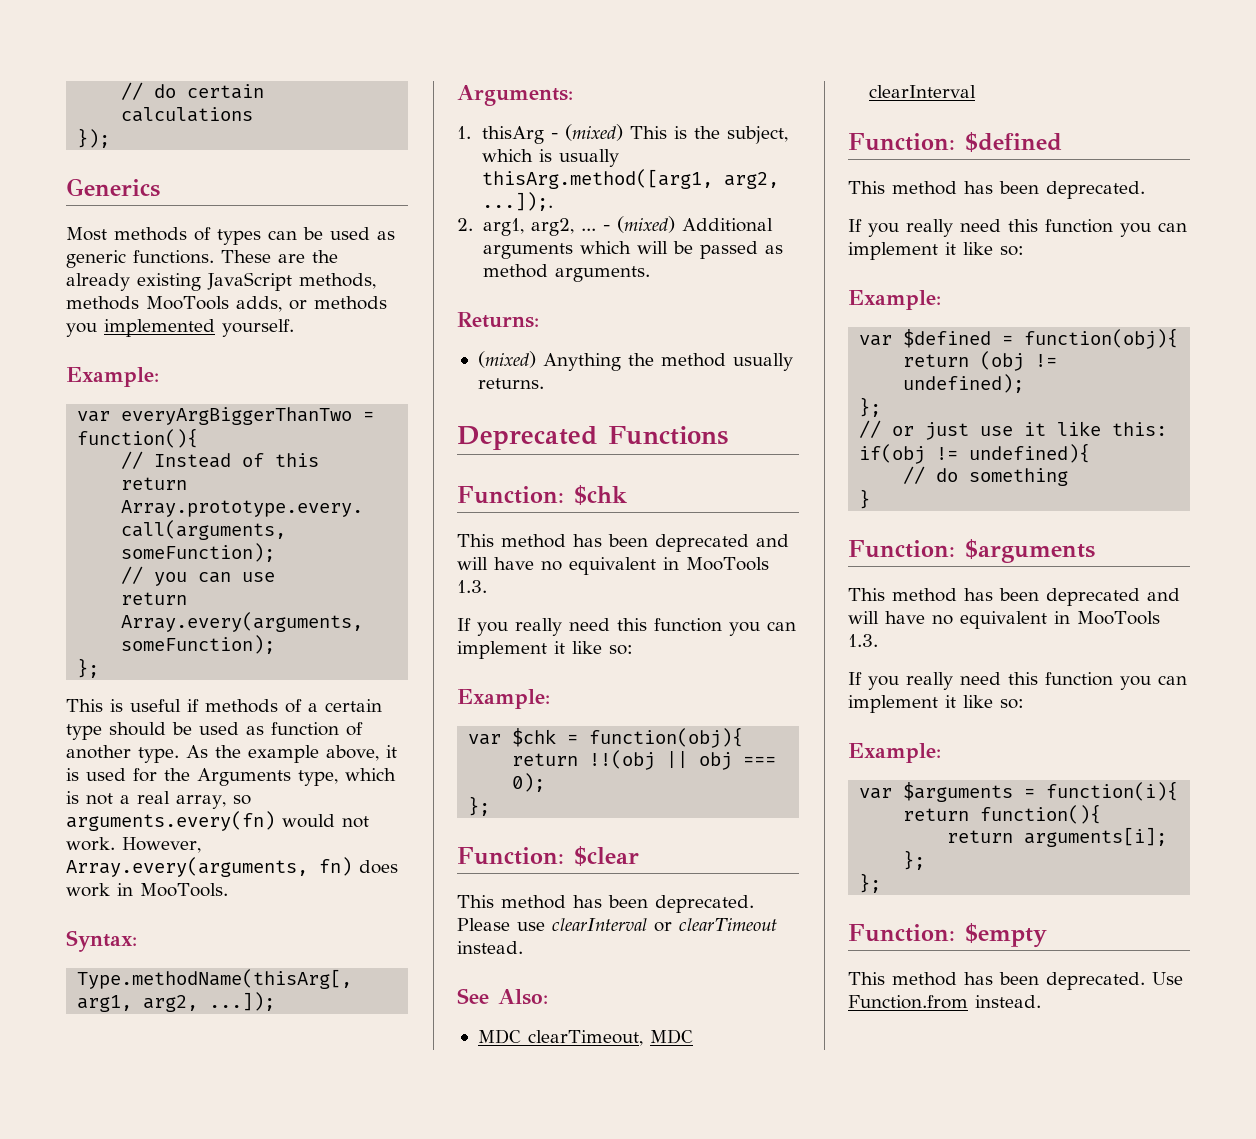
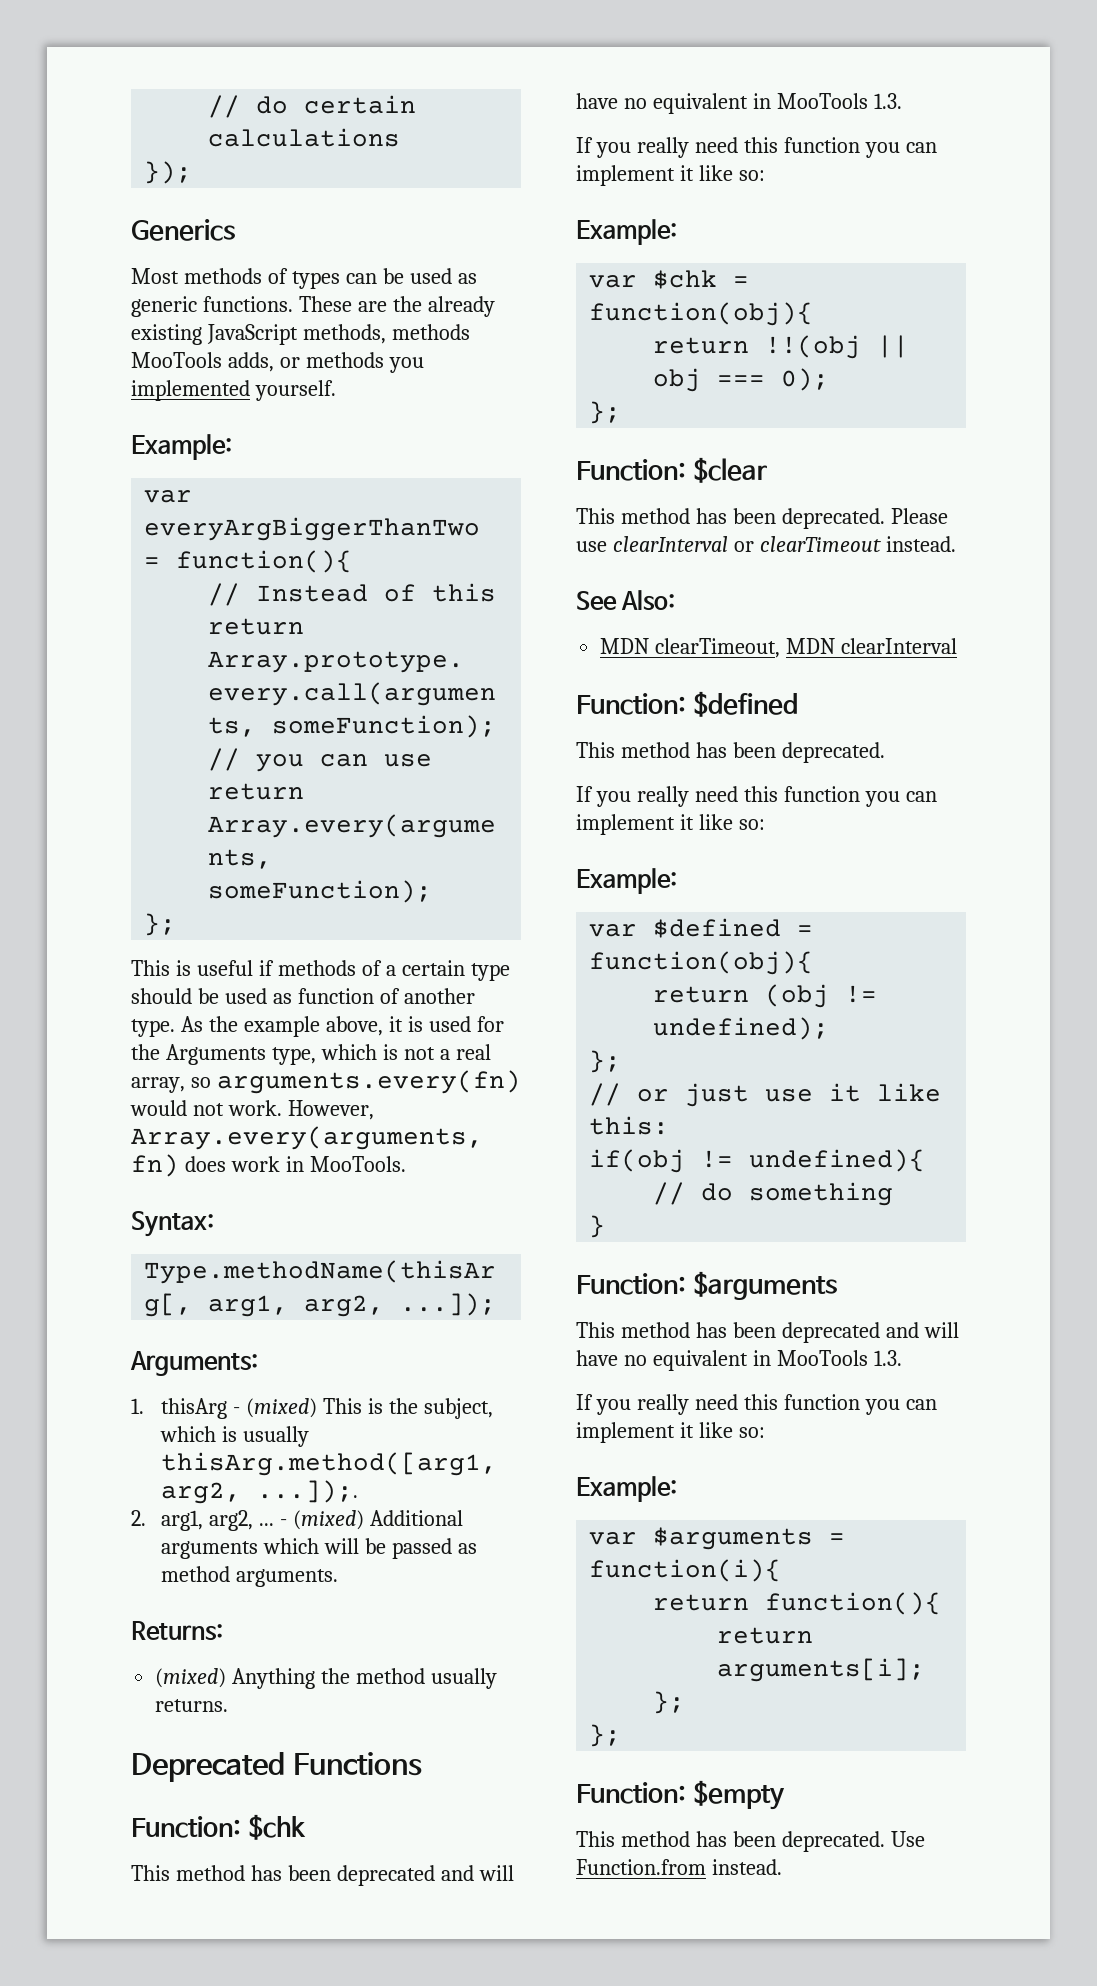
- MDC clearTimeout, MDC clearInterval
+ MDN clearTimeout, MDN clearInterval

